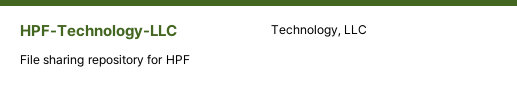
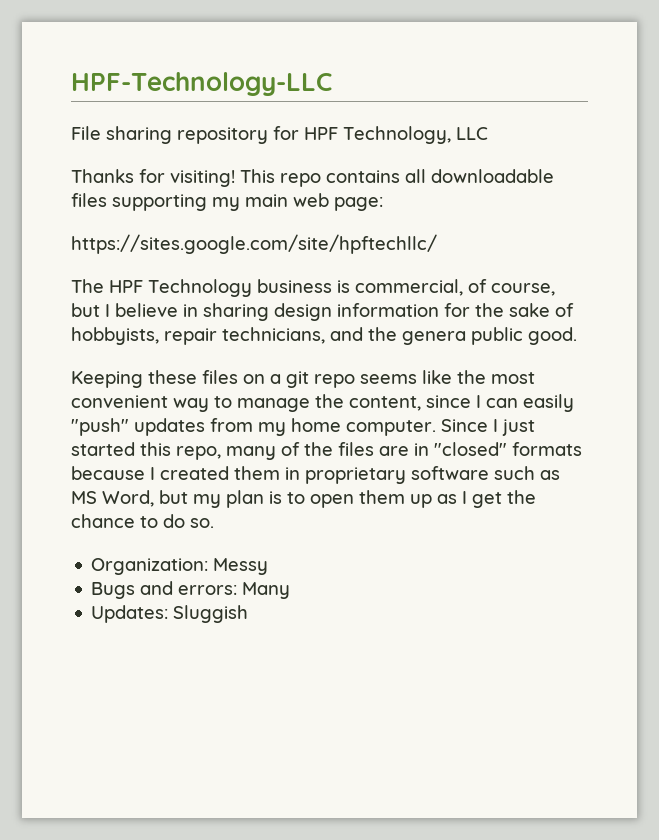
+ Thanks for visiting! This repo contains all downloadable files supporting my main web page:
+ https://sites.google.com/site/hpftechllc/
+ The HPF Technology business is commercial, of course, but I believe in sharing design information for the sake of hobbyists, repair technicians, and the genera public good.
+ Keeping these files on a git repo seems like the most convenient way to manage the content, since I can easily "push" updates from my home computer. Since I just started this repo, many of the files are in "closed" formats because I created them in proprietary software such as MS Word, but my plan is to open them up as I get the chance to do so.
+ Organization: Messy
+ Bugs and errors: Many
+ Updates: Sluggish

